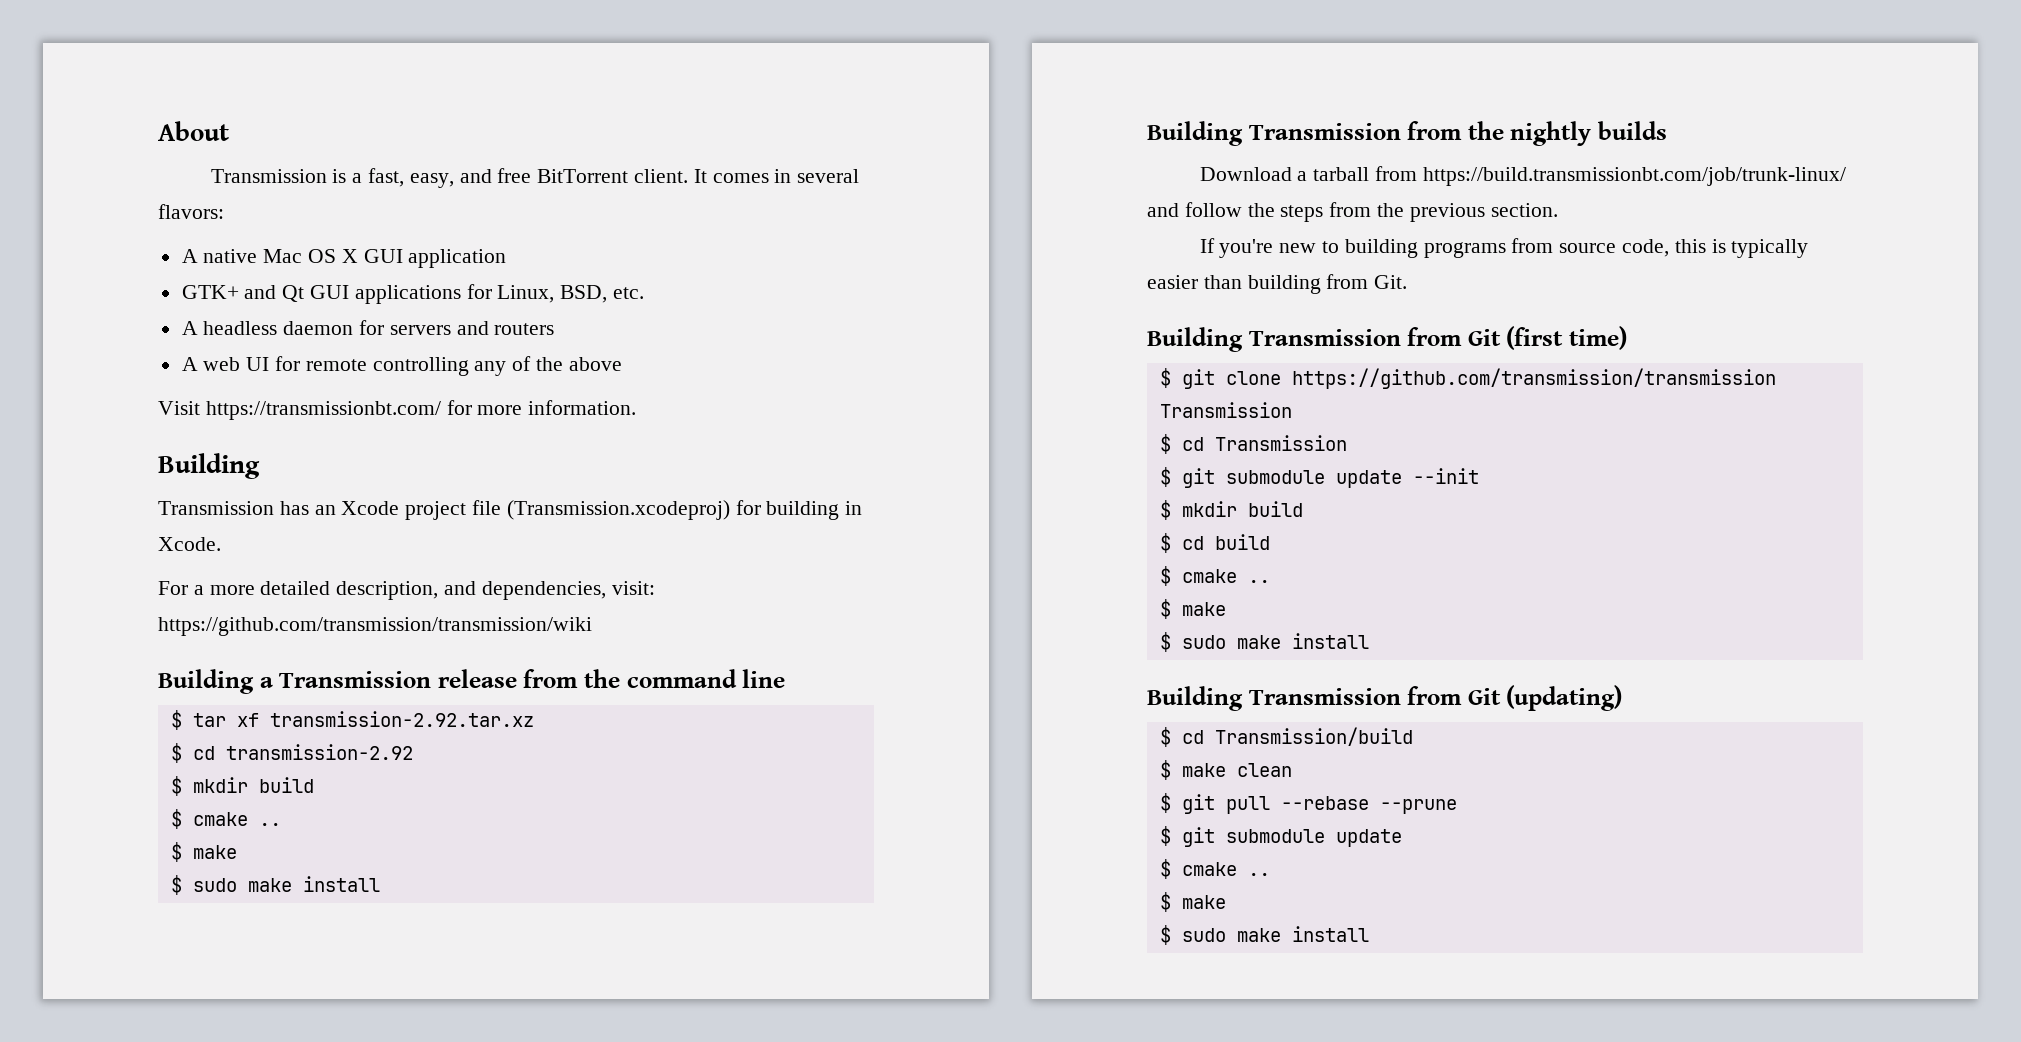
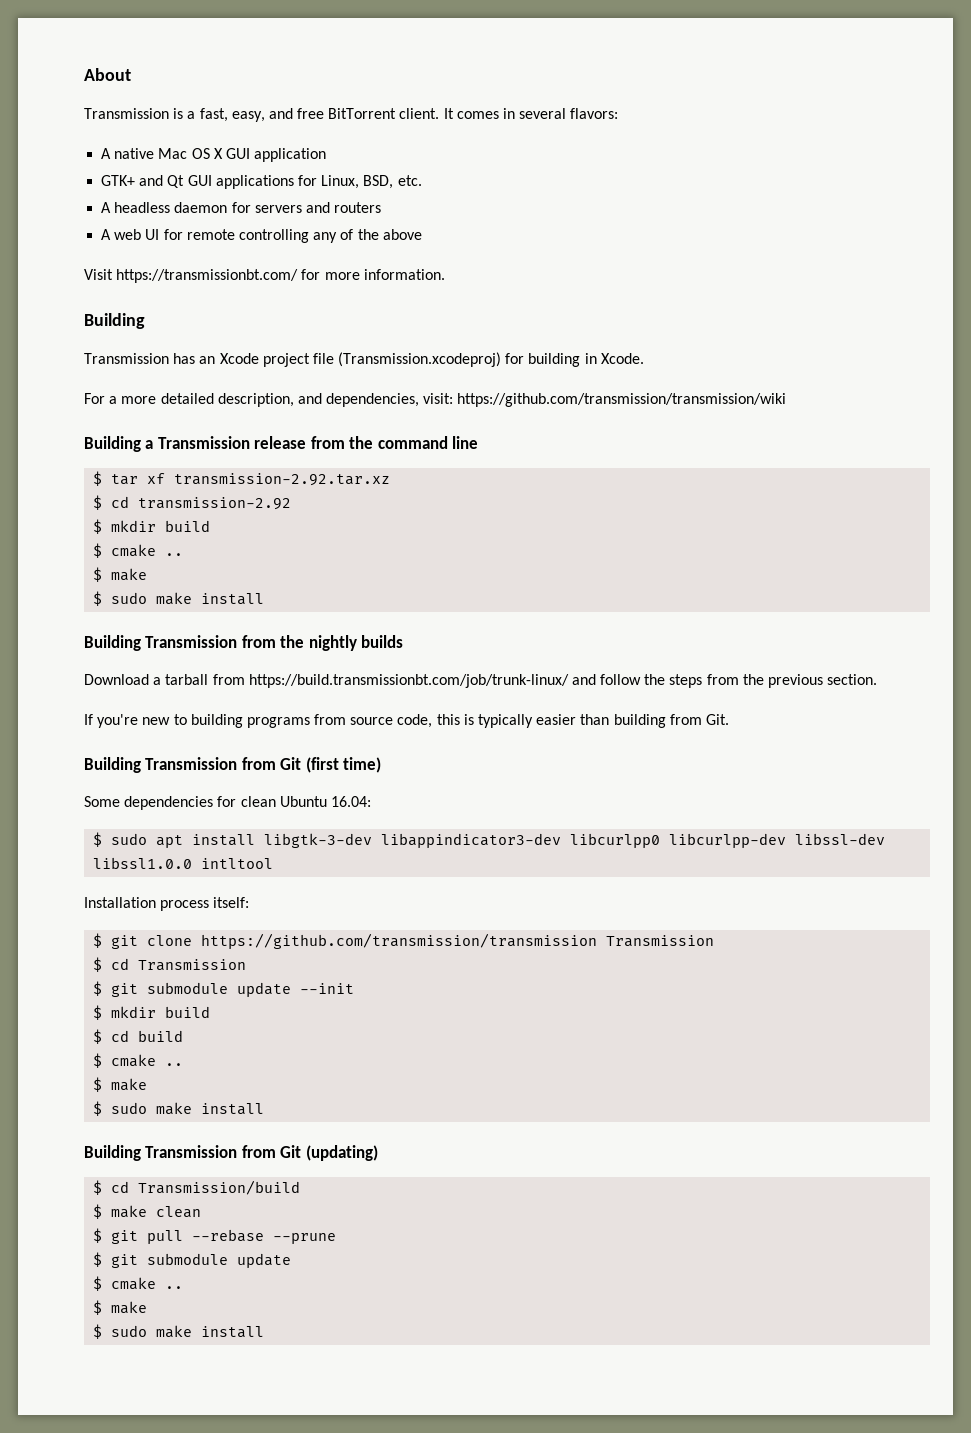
+ Some dependencies for clean Ubuntu 16.04:
+ $ sudo apt install libgtk-3-dev libappindicator3-dev libcurlpp0 libcurlpp-dev libssl-dev libssl1.0.0 intltool
+ Installation process itself:

